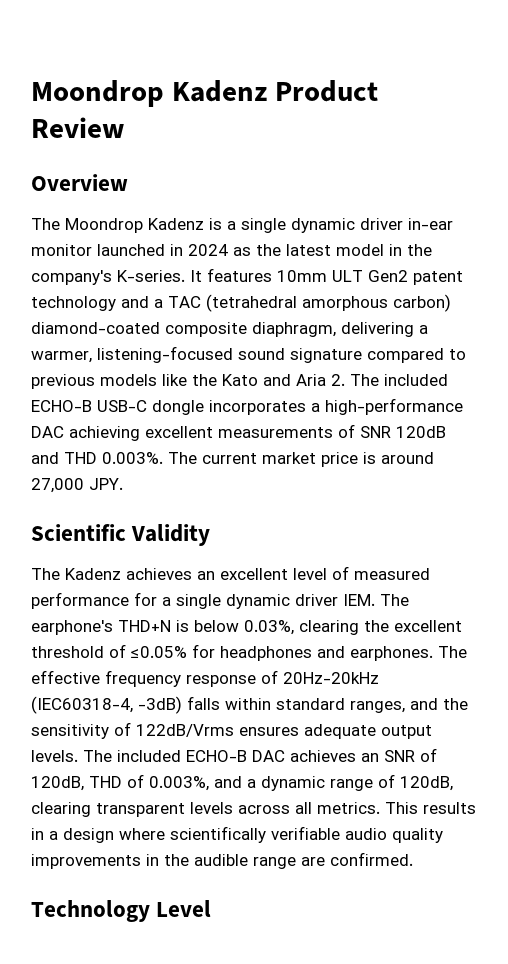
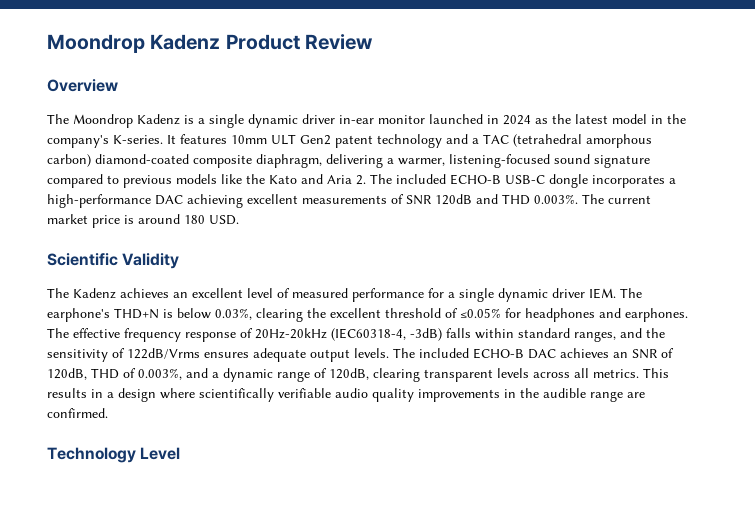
- It features 10mm ULT Gen2 patent technology and a TAC (tetrahedral amorphous carbon) diamond-coated composite diaphragm, delivering a warmer, listening-focused sound signature compared to previous models like the Kato and Aria 2. The included ECHO-B USB-C dongle incorporates a high-performance DAC achieving excellent measurements of SNR 120dB and THD 0.003%. The current market price is around 27,000 JPY.
+ It features 10mm ULT Gen2 patent technology and a TAC (tetrahedral amorphous carbon) diamond-coated composite diaphragm, delivering a warmer, listening-focused sound signature compared to previous models like the Kato and Aria 2. The included ECHO-B USB-C dongle incorporates a high-performance DAC achieving excellent measurements of SNR 120dB and THD 0.003%. The current market price is around 180 USD.

